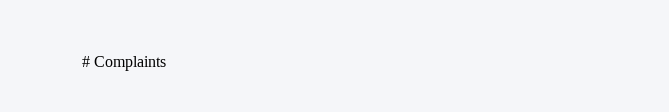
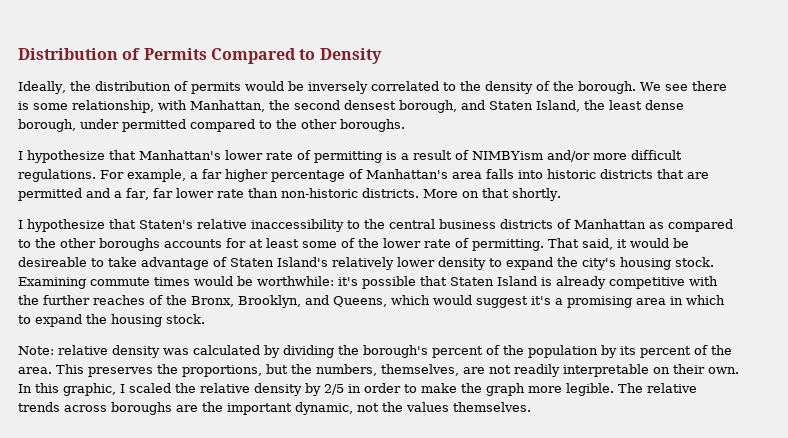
- # Complaints
+ Distribution of Permits Compared to Density
+ Ideally, the distribution of permits would be inversely correlated to the density of the borough. We see there is some relationship, with Manhattan, the second densest borough, and Staten Island, the least dense borough, under permitted compared to the other boroughs.
+ I hypothesize that Manhattan's lower rate of permitting is a result of NIMBYism and/or more difficult regulations. For example, a far higher percentage of Manhattan's area falls into historic districts that are permitted and a far, far lower rate than non-historic districts. More on that shortly.
+ I hypothesize that Staten's relative inaccessibility to the central business districts of Manhattan as compared to the other boroughs accounts for at least some of the lower rate of permitting. That said, it would be desireable to take advantage of Staten Island's relatively lower density to expand the city's housing stock. Examining commute times would be worthwhile: it's possible that Staten Island is already competitive with the further reaches of the Bronx, Brooklyn, and Queens, which would suggest it's a promising area in which to expand the housing stock.
+ Note: relative density was calculated by dividing the borough's percent of the population by its percent of the area. This preserves the proportions, but the numbers, themselves, are not readily interpretable on their own. In this graphic, I scaled the relative density by 2/5 in order to make the graph more legible. The relative trends across boroughs are the important dynamic, not the values themselves.

